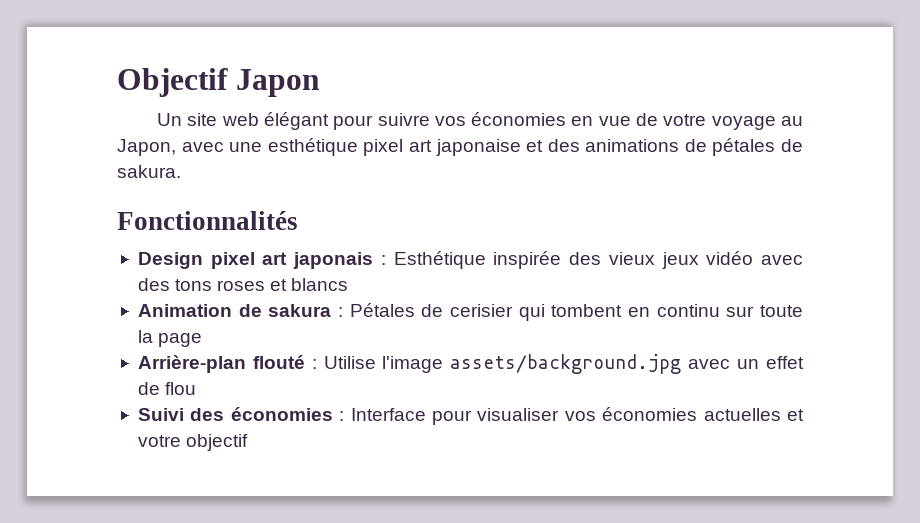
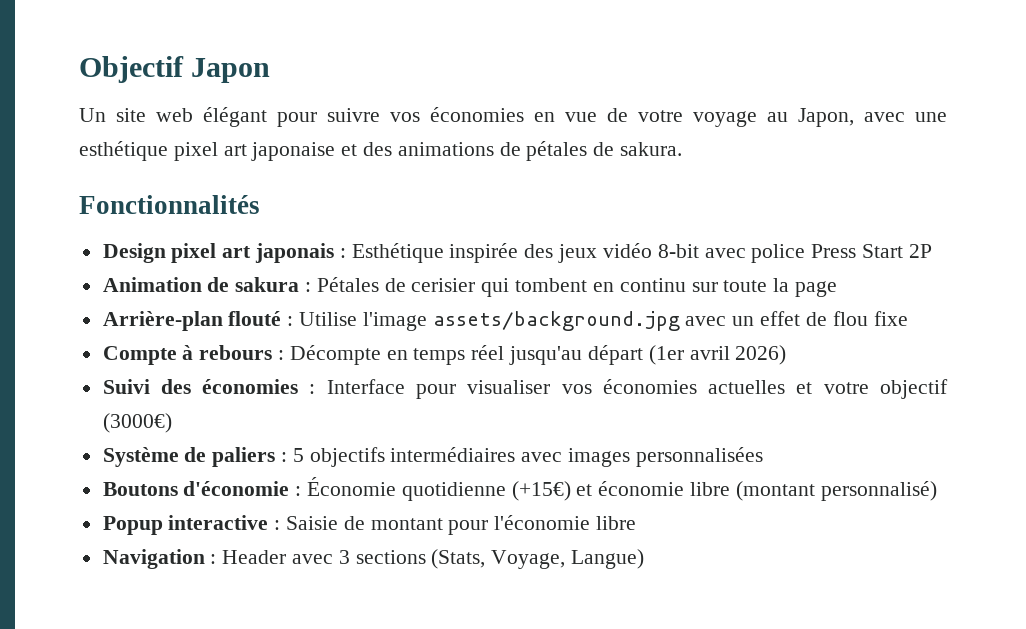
- Design pixel art japonais : Esthétique inspirée des vieux jeux vidéo avec des tons roses et blancs
+ Design pixel art japonais : Esthétique inspirée des jeux vidéo 8-bit avec police Press Start 2P
- Arrière-plan flouté : Utilise l'image assets/background.jpg avec un effet de flou
+ Arrière-plan flouté : Utilise l'image assets/background.jpg avec un effet de flou fixe
+ Compte à rebours : Décompte en temps réel jusqu'au départ (1er avril 2026)
- Suivi des économies : Interface pour visualiser vos économies actuelles et votre objectif
+ Suivi des économies : Interface pour visualiser vos économies actuelles et votre objectif (3000€)
+ Système de paliers : 5 objectifs intermédiaires avec images personnalisées
+ Boutons d'économie : Économie quotidienne (+15€) et économie libre (montant personnalisé)
+ Popup interactive : Saisie de montant pour l'économie libre
+ Navigation : Header avec 3 sections (Stats, Voyage, Langue)

